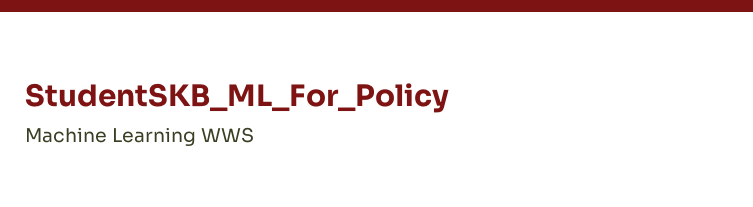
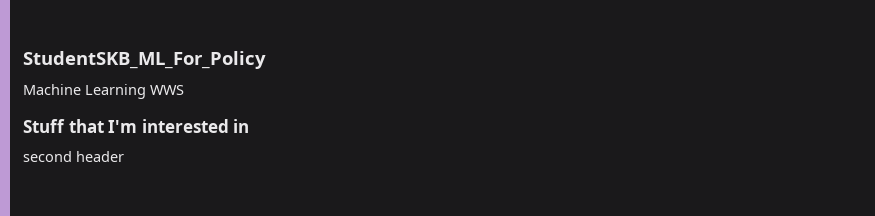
+ Stuff that I'm interested in
+ second header

